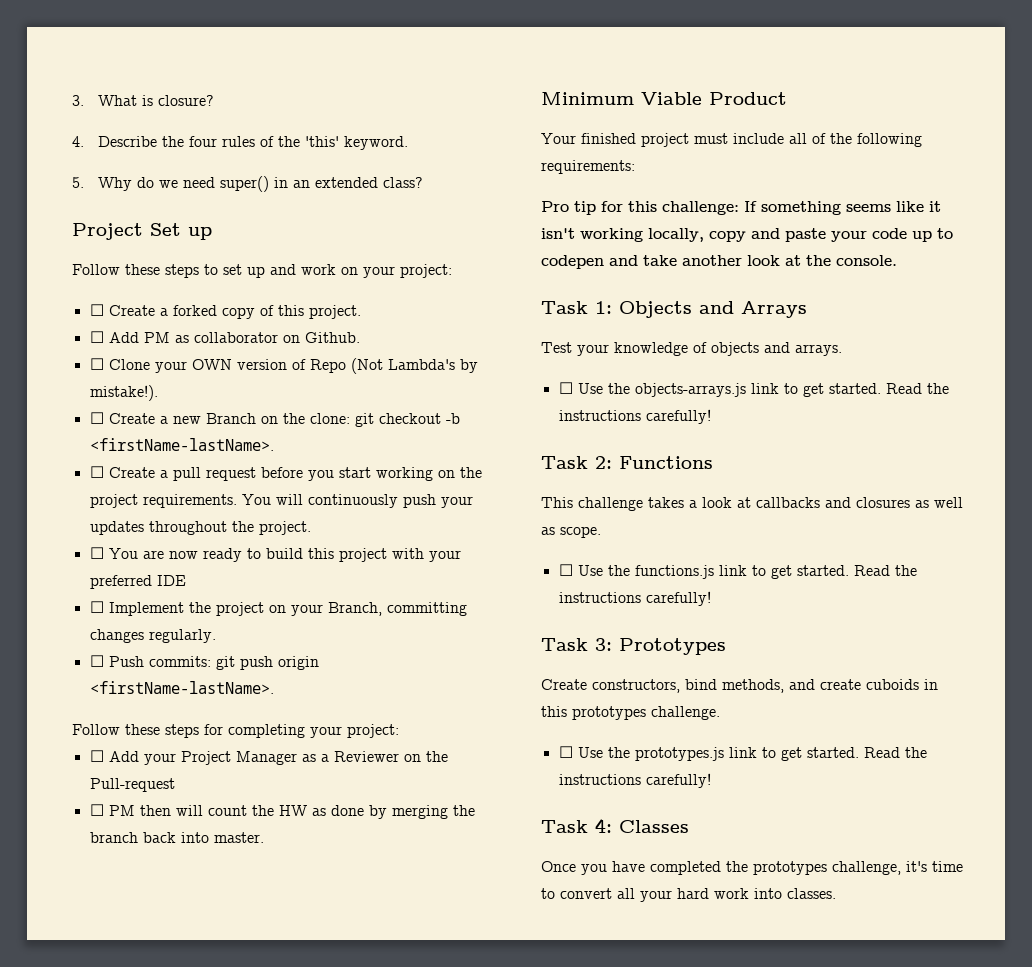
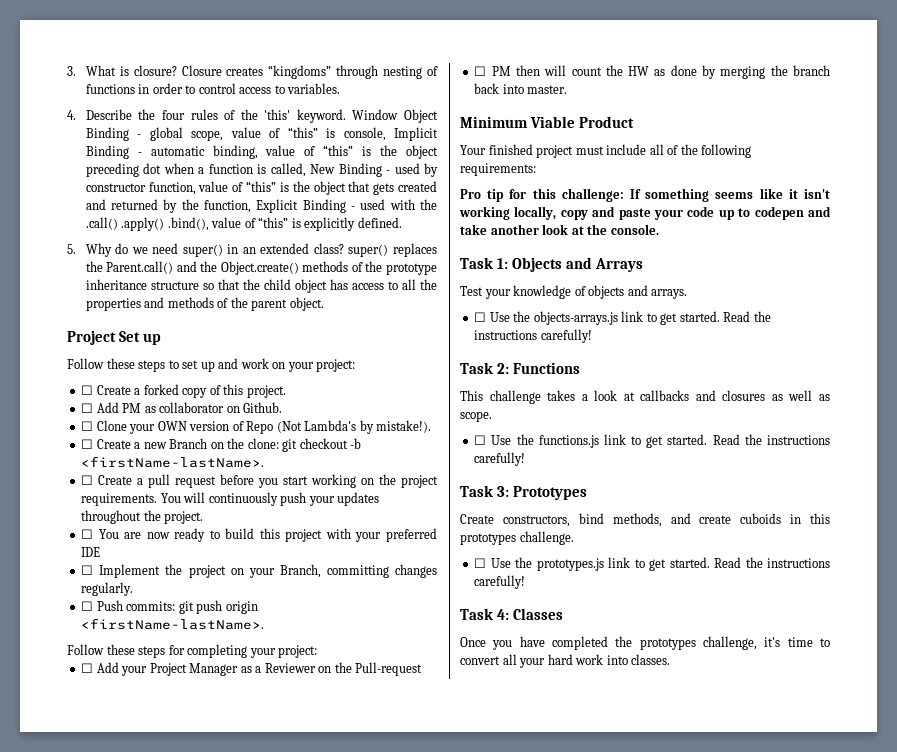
+ Closure creates “kingdoms” through nesting of functions in order to control access to variables.
+ Window Object Binding - global scope, value of “this” is console, Implicit Binding - automatic binding, value of “this” is the object preceding dot when a function is called, New Binding - used by constructor function, value of “this” is the object that gets created and returned by the function, Explicit Binding - used with the .call() .apply() .bind(), value of “this” is explicitly defined.
- 5. Why do we need super() in an extended class?
+ 5. Why do we need super() in an extended class? super() replaces the Parent.call() and the Object.create() methods of the prototype inheritance structure so that the child object has access to all the properties and methods of the parent object.

